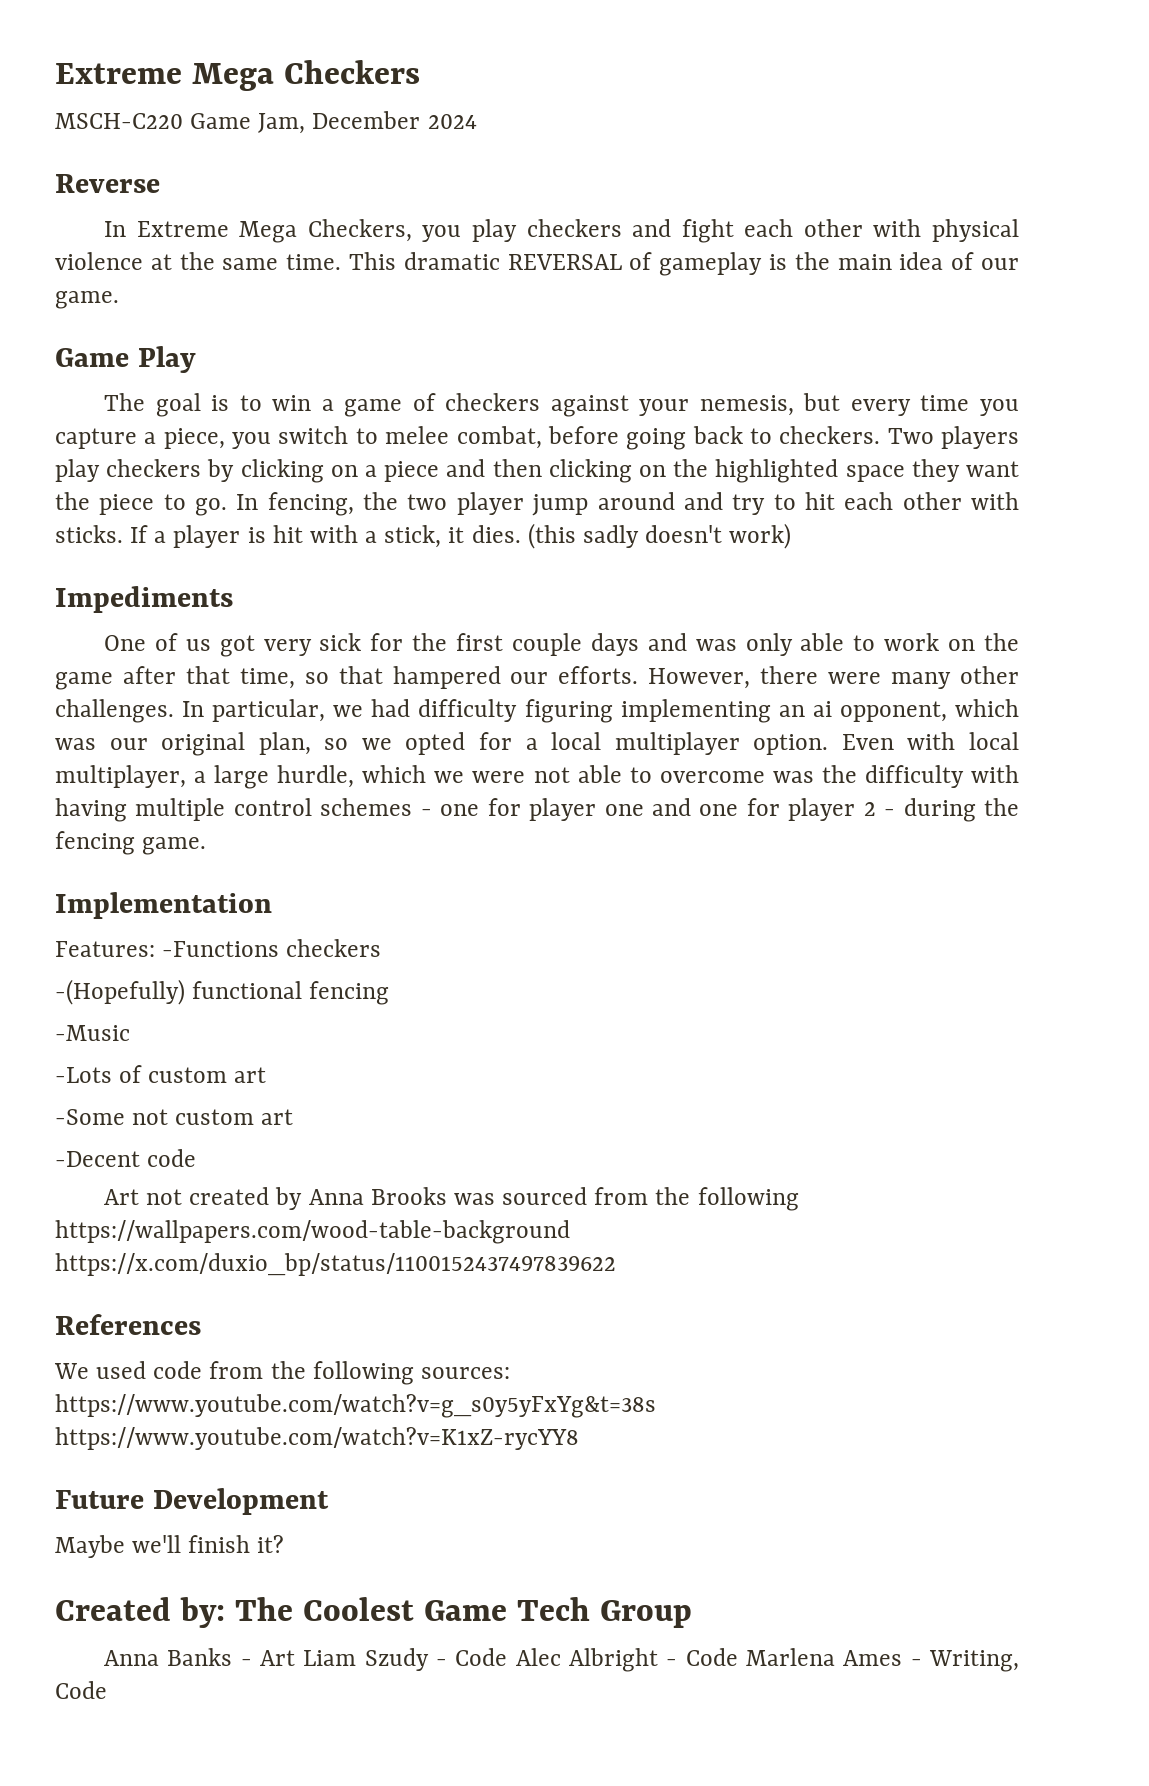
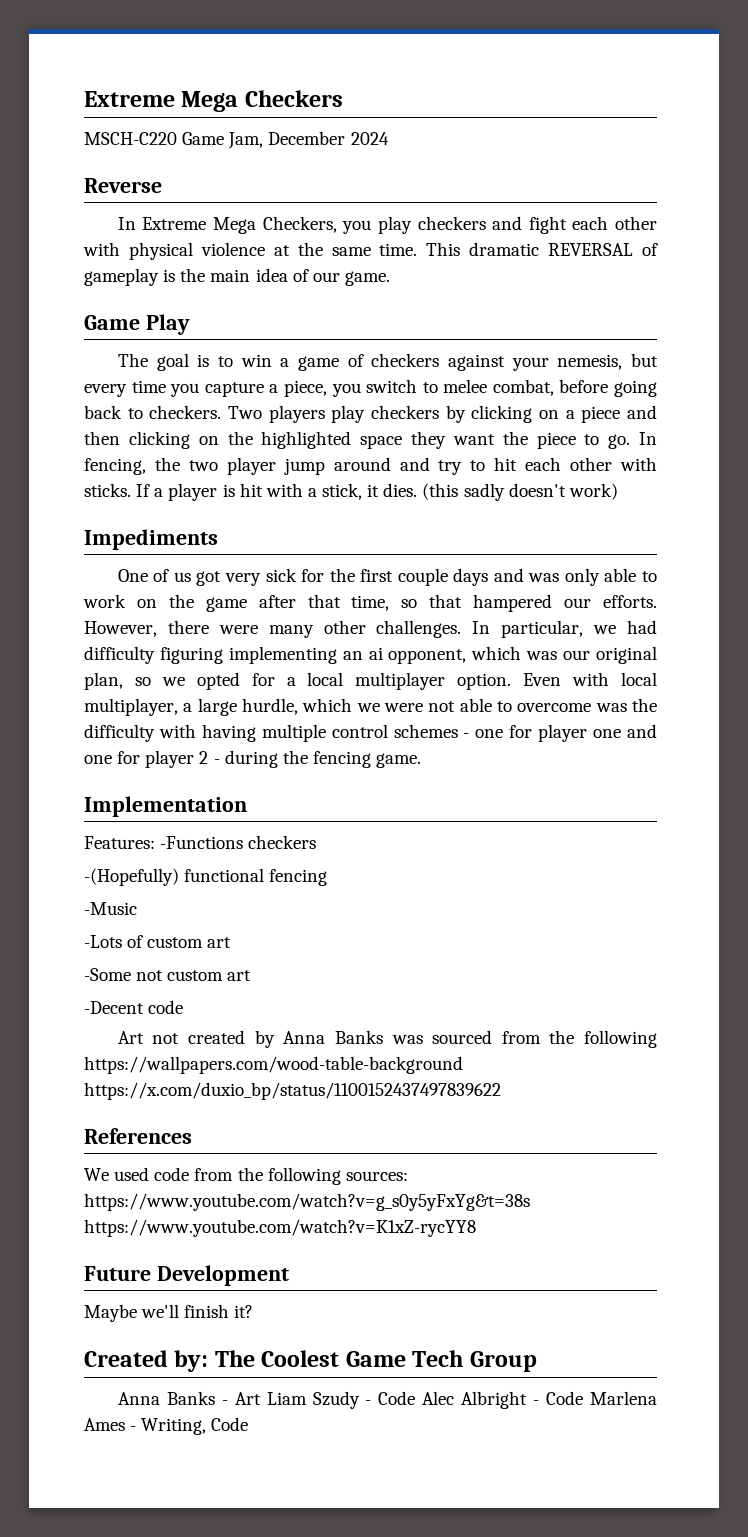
- Art not created by Anna Brooks was sourced from the following https://wallpapers.com/wood-table-background https://x.com/duxio_bp/status/1100152437497839622
+ Art not created by Anna Banks was sourced from the following https://wallpapers.com/wood-table-background https://x.com/duxio_bp/status/1100152437497839622

